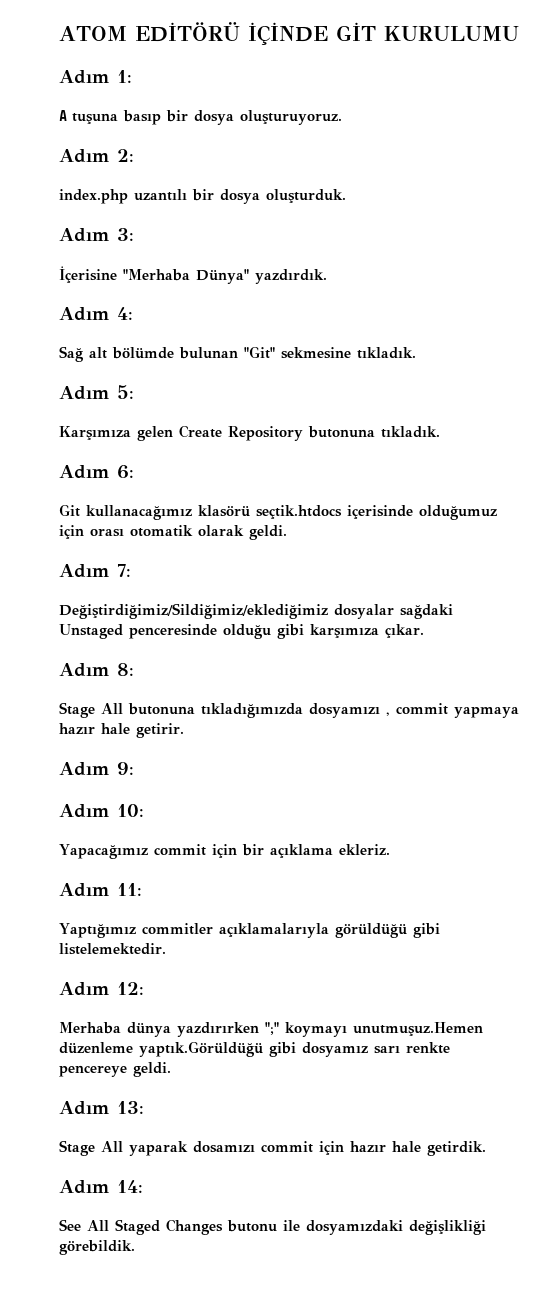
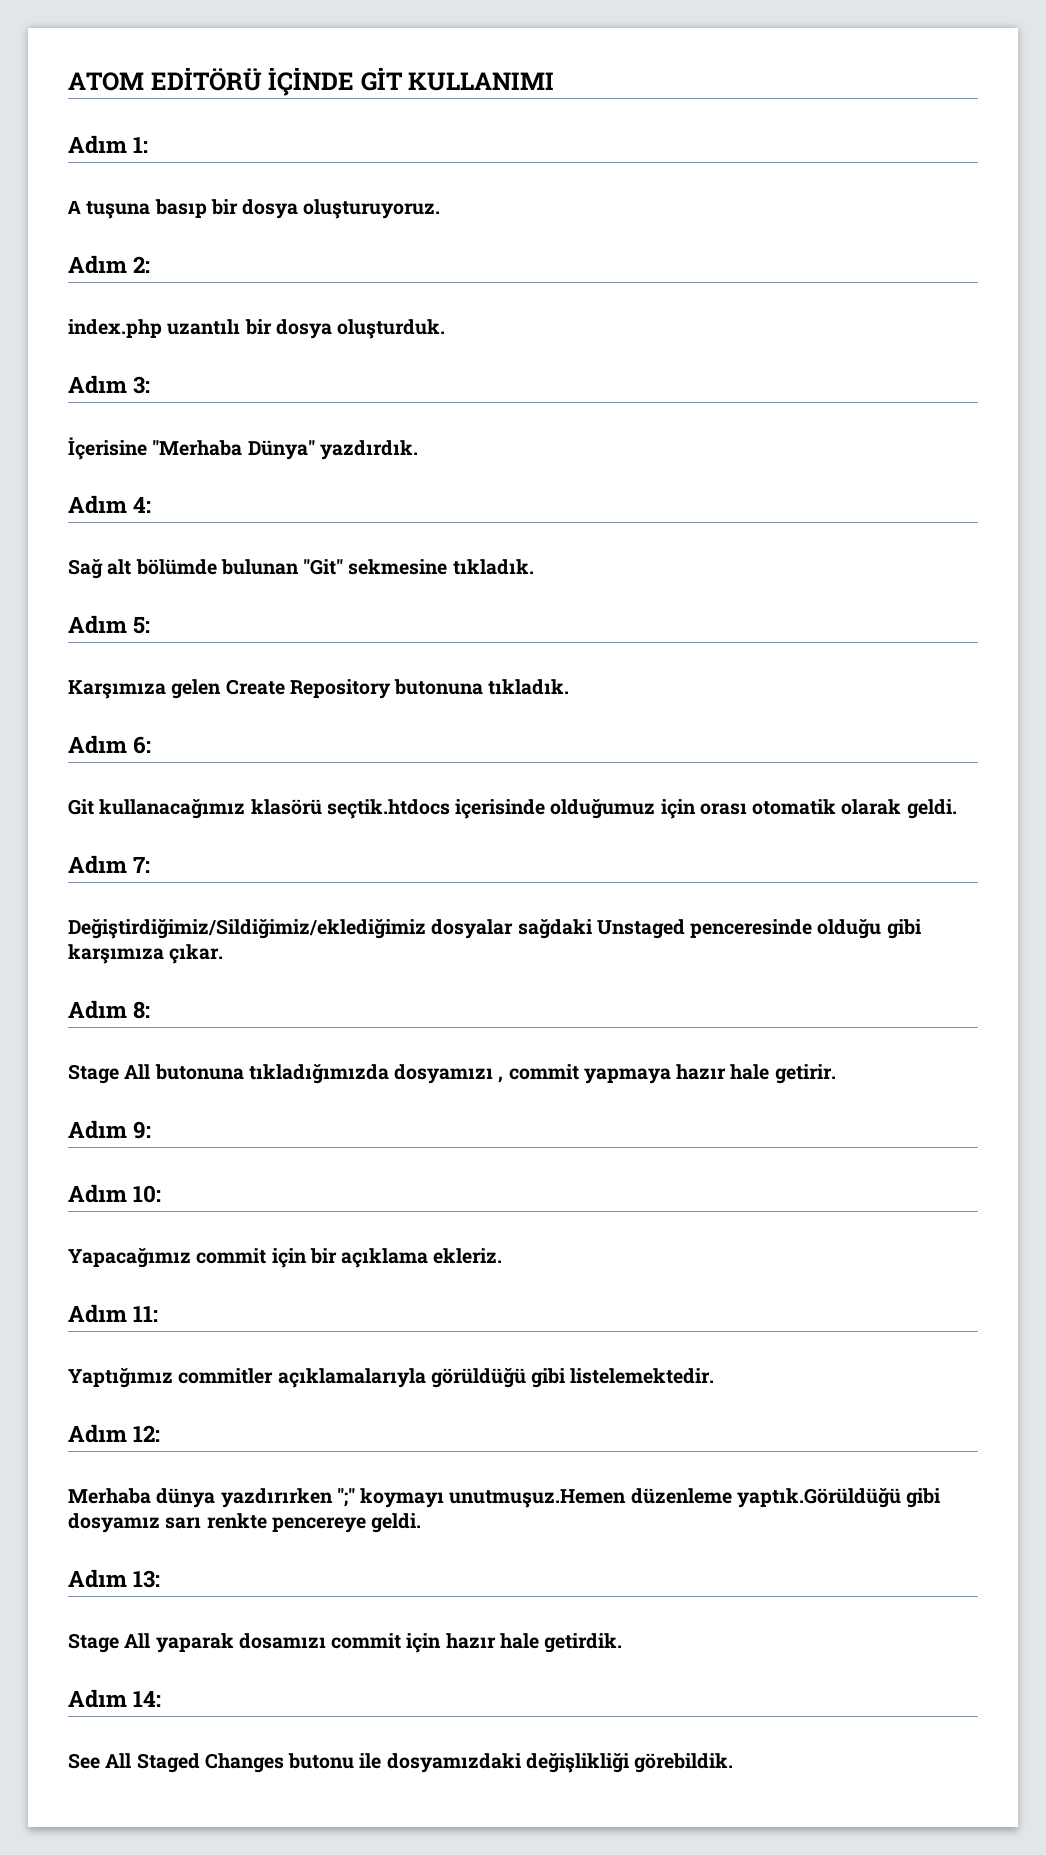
- ATOM EDİTÖRÜ İÇİNDE GİT KURULUMU
+ ATOM EDİTÖRÜ İÇİNDE GİT KULLANIMI

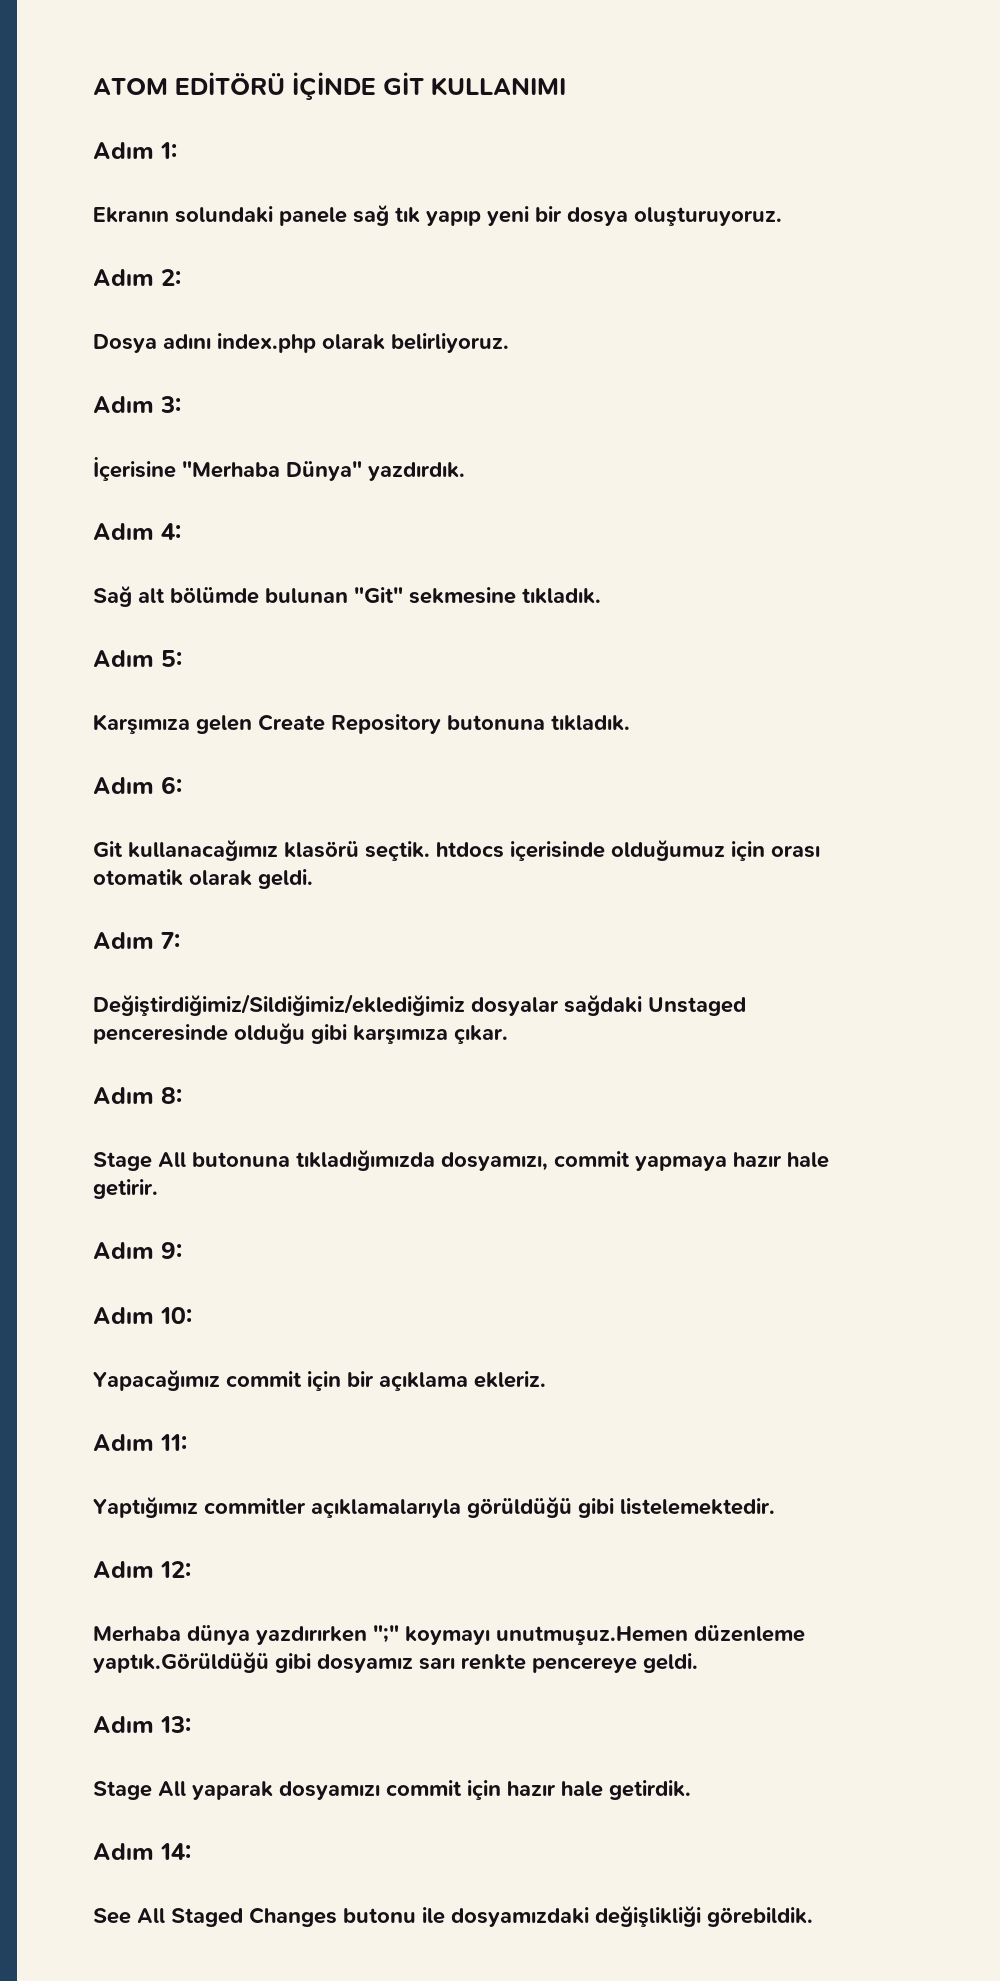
- A tuşuna basıp bir dosya oluşturuyoruz.
+ Ekranın solundaki panele sağ tık yapıp yeni bir dosya oluşturuyoruz.
- index.php uzantılı bir dosya oluşturduk.
+ Dosya adını index.php olarak belirliyoruz.
- Git kullanacağımız klasörü seçtik.htdocs içerisinde olduğumuz için orası otomatik olarak geldi.
+ Git kullanacağımız klasörü seçtik. htdocs içerisinde olduğumuz için orası otomatik olarak geldi.
- Stage All butonuna tıkladığımızda dosyamızı , commit yapmaya hazır hale getirir.
+ Stage All butonuna tıkladığımızda dosyamızı, commit yapmaya hazır hale getirir.
- Stage All yaparak dosamızı commit için hazır hale getirdik.
+ Stage All yaparak dosyamızı commit için hazır hale getirdik.

